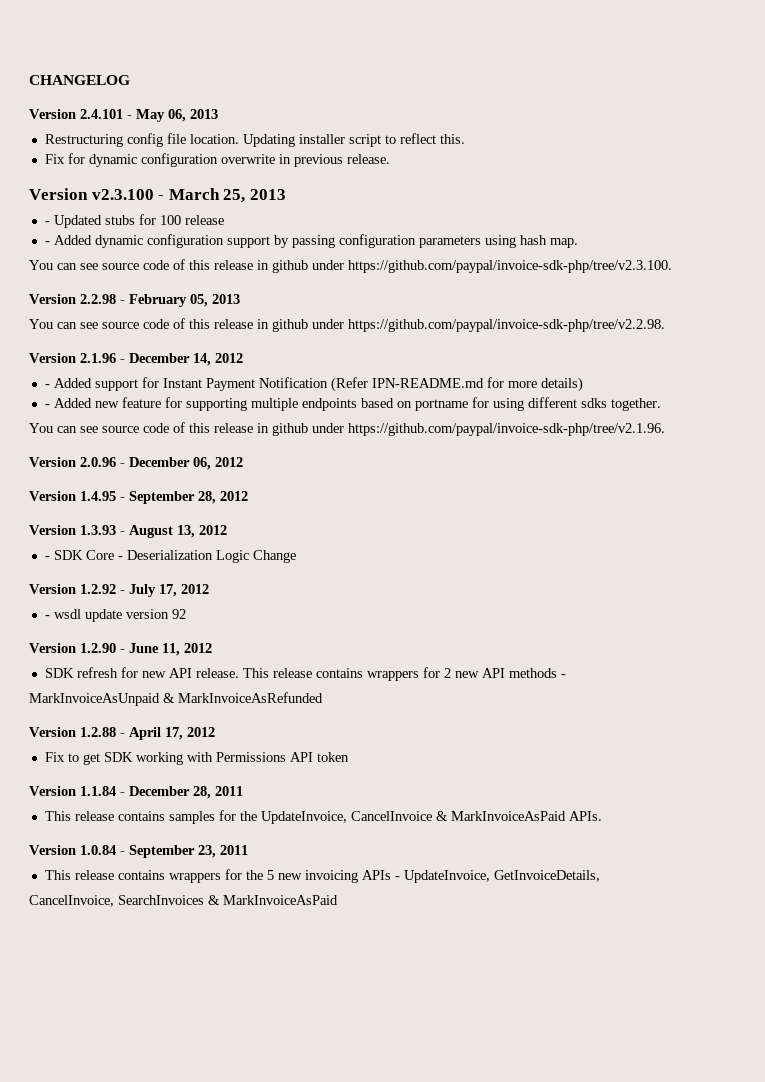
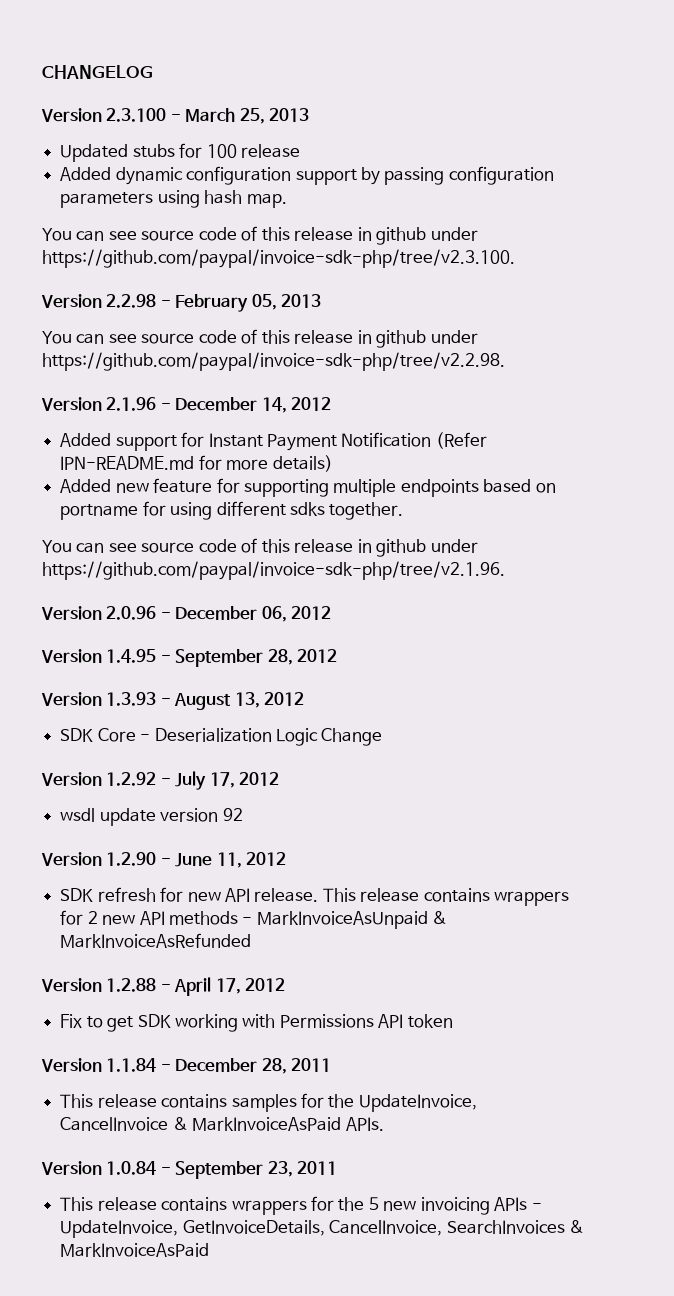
- Version 2.4.101 - May 06, 2013
- Restructuring config file location. Updating installer script to reflect this.
- Fix for dynamic configuration overwrite in previous release.
- Version v2.3.100 - March 25, 2013
+ Version 2.3.100 - March 25, 2013
- - Updated stubs for 100 release
+ Updated stubs for 100 release
- - Added dynamic configuration support by passing configuration parameters using hash map.
+ Added dynamic configuration support by passing configuration parameters using hash map.
- - Added support for Instant Payment Notification (Refer IPN-README.md for more details)
+ Added support for Instant Payment Notification (Refer IPN-README.md for more details)
- - Added new feature for supporting multiple endpoints based on portname for using different sdks together.
+ Added new feature for supporting multiple endpoints based on portname for using different sdks together.
- - SDK Core - Deserialization Logic Change
+ SDK Core - Deserialization Logic Change
- - wsdl update version 92
+ wsdl update version 92
- This release contains wrappers for 2 new API methods -
- MarkInvoiceAsUnpaid & MarkInvoiceAsRefunded
+ This release contains wrappers for 2 new API methods - MarkInvoiceAsUnpaid & MarkInvoiceAsRefunded
- This release contains wrappers for the 5 new invoicing APIs - UpdateInvoice, GetInvoiceDetails,
- CancelInvoice, SearchInvoices & MarkInvoiceAsPaid
+ This release contains wrappers for the 5 new invoicing APIs - UpdateInvoice, GetInvoiceDetails, CancelInvoice, SearchInvoices & MarkInvoiceAsPaid

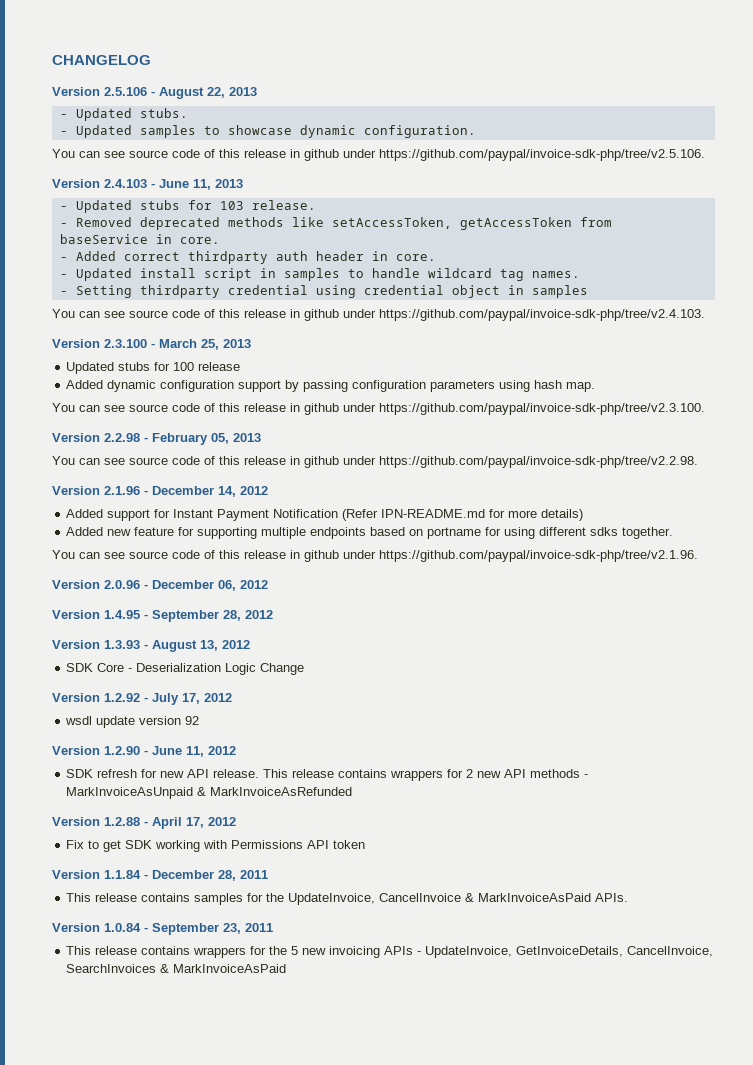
+ Version 2.5.106 - August 22, 2013
+ - Updated stubs.
+ - Updated samples to showcase dynamic configuration.
+ You can see source code of this release in github under https://github.com/paypal/invoice-sdk-php/tree/v2.5.106.
+ Version 2.4.103 - June 11, 2013
+ - Updated stubs for 103 release.
+ - Removed deprecated methods like setAccessToken, getAccessToken from baseService in core.
+ - Added correct thirdparty auth header in core.
+ - Updated install script in samples to handle wildcard tag names.
+ - Setting thirdparty credential using credential object in samples
+ You can see source code of this release in github under https://github.com/paypal/invoice-sdk-php/tree/v2.4.103.

